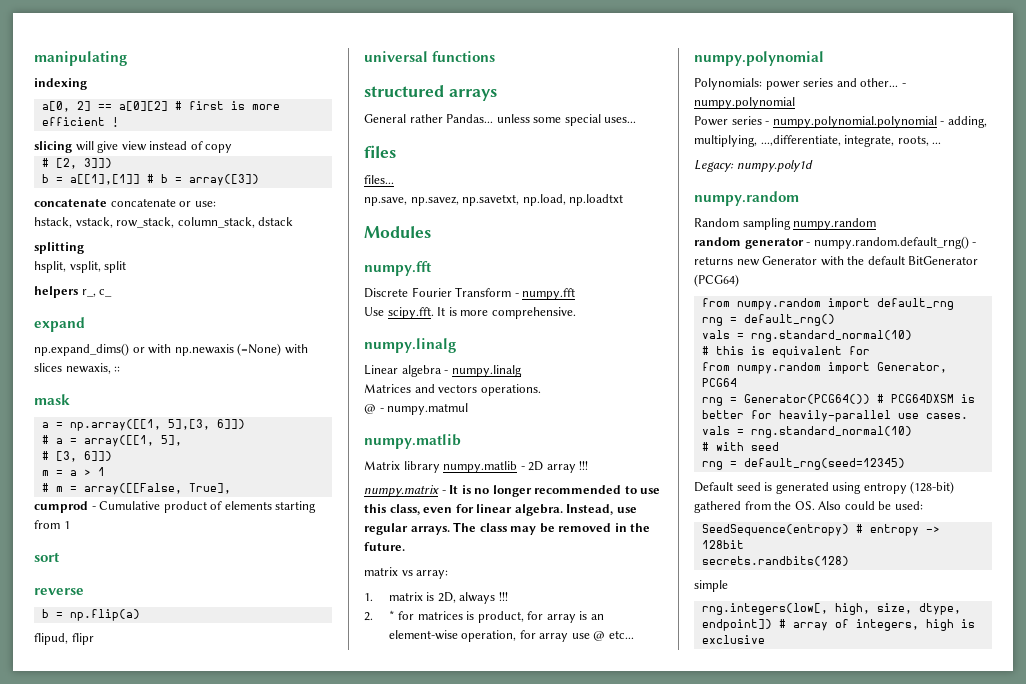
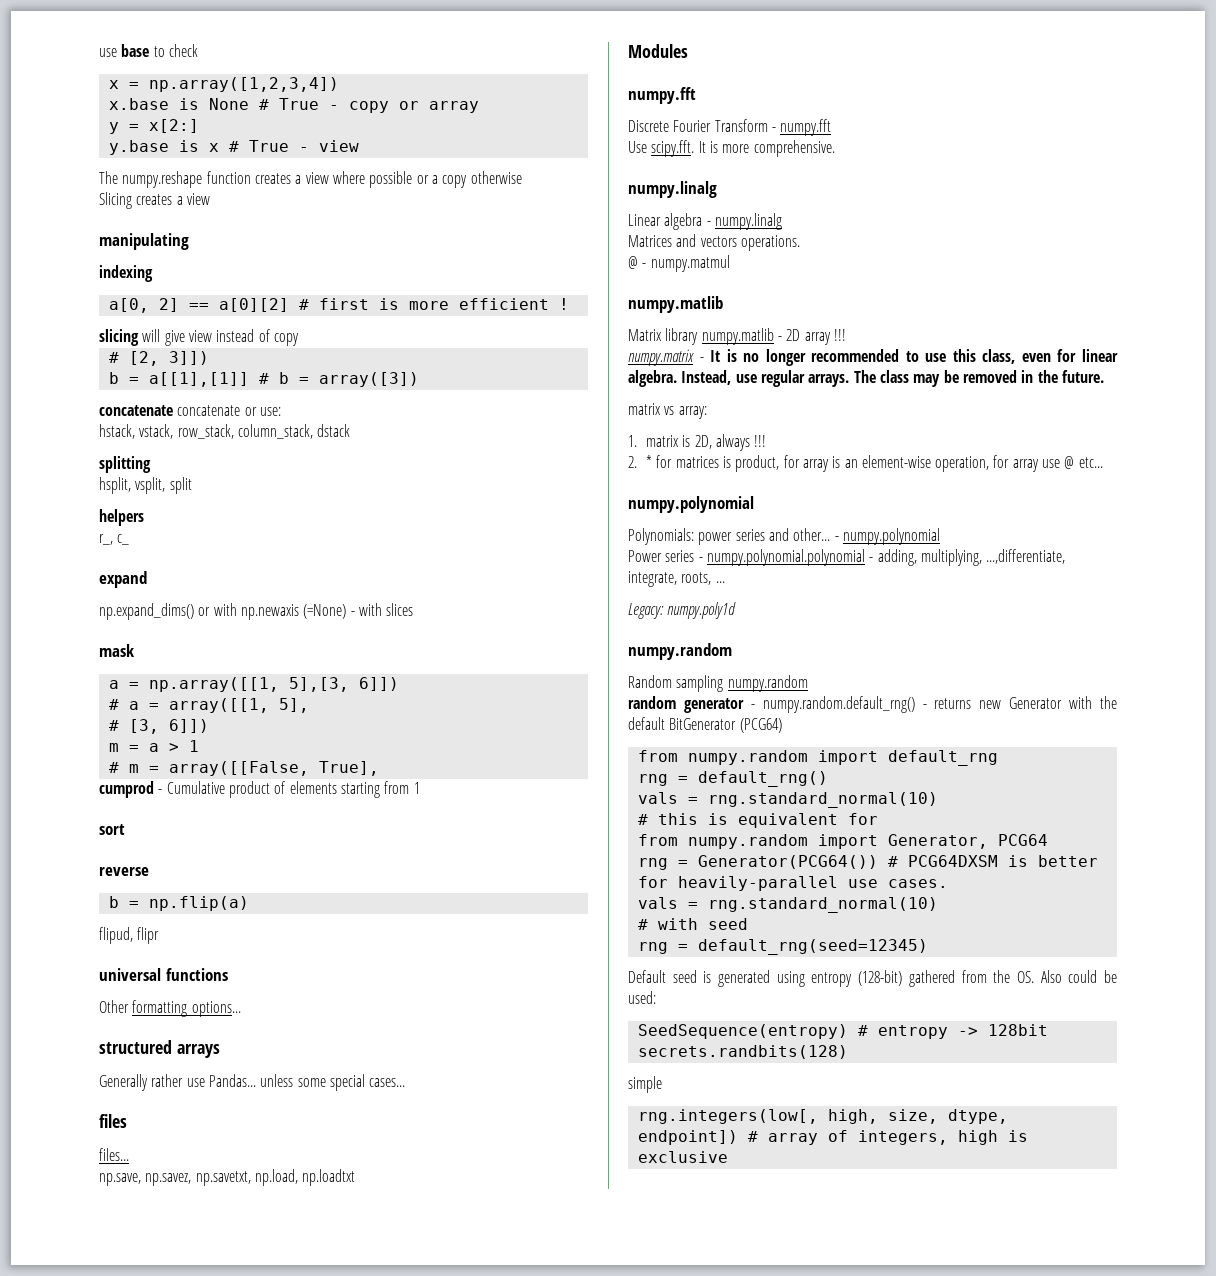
+ use base to check
+ x = np.array([1,2,3,4])
+ x.base is None # True - copy or array
+ y = x[2:]
+ y.base is x # True - view
+ The numpy.reshape function creates a view where possible or a copy otherwise
+ Slicing creates a view
- helpers r_, c_
+ helpers
+ r_, c_
- np.expand_dims() or with np.newaxis (=None) with slices newaxis, ::
+ np.expand_dims() or with np.newaxis (=None) - with slices
+ Other formatting options...
- General rather Pandas... unless some special uses...
+ Generally rather use Pandas... unless some special cases...

